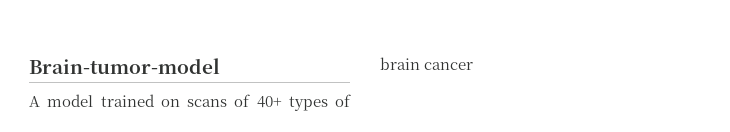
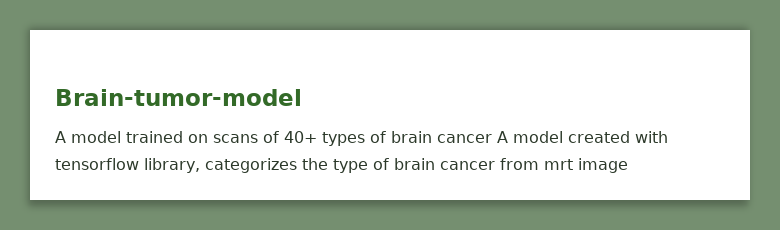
- A model trained on scans of 40+ types of brain cancer
+ A model trained on scans of 40+ types of brain cancer A model created with tensorflow library, categorizes the type of brain cancer from mrt image

